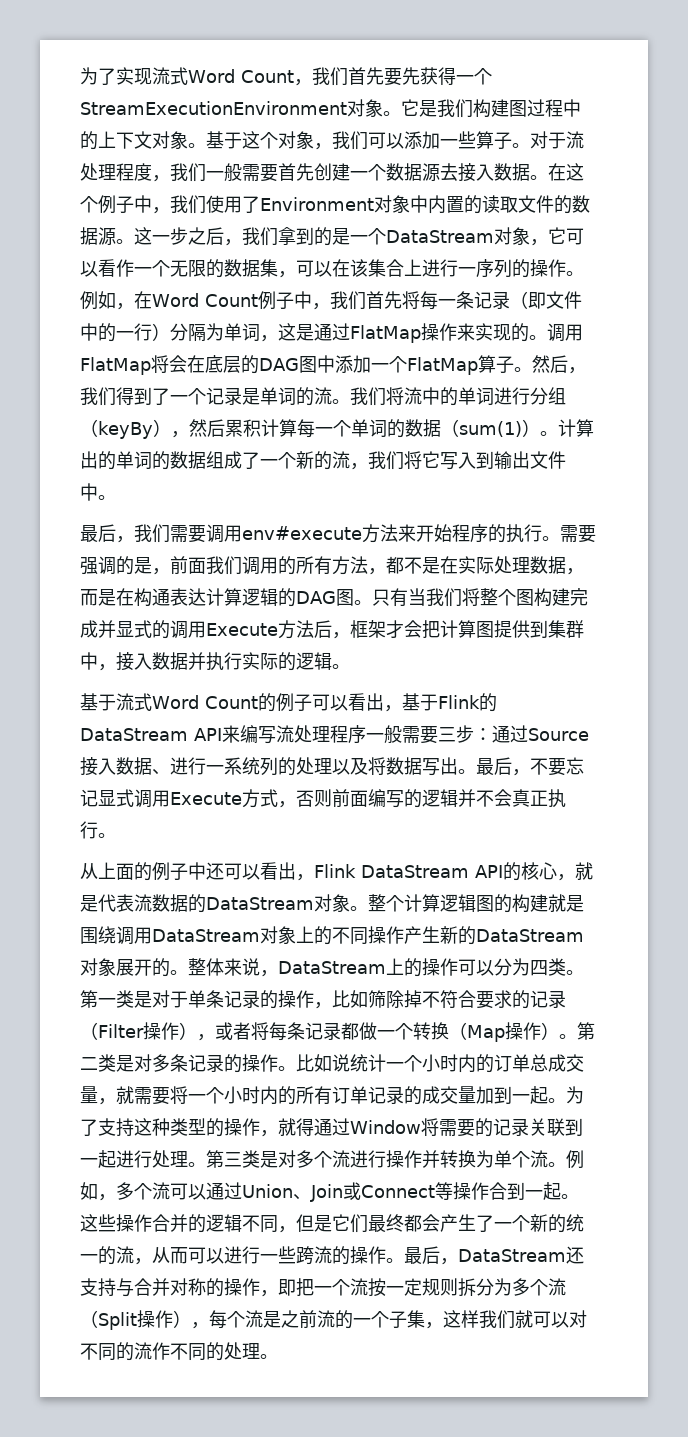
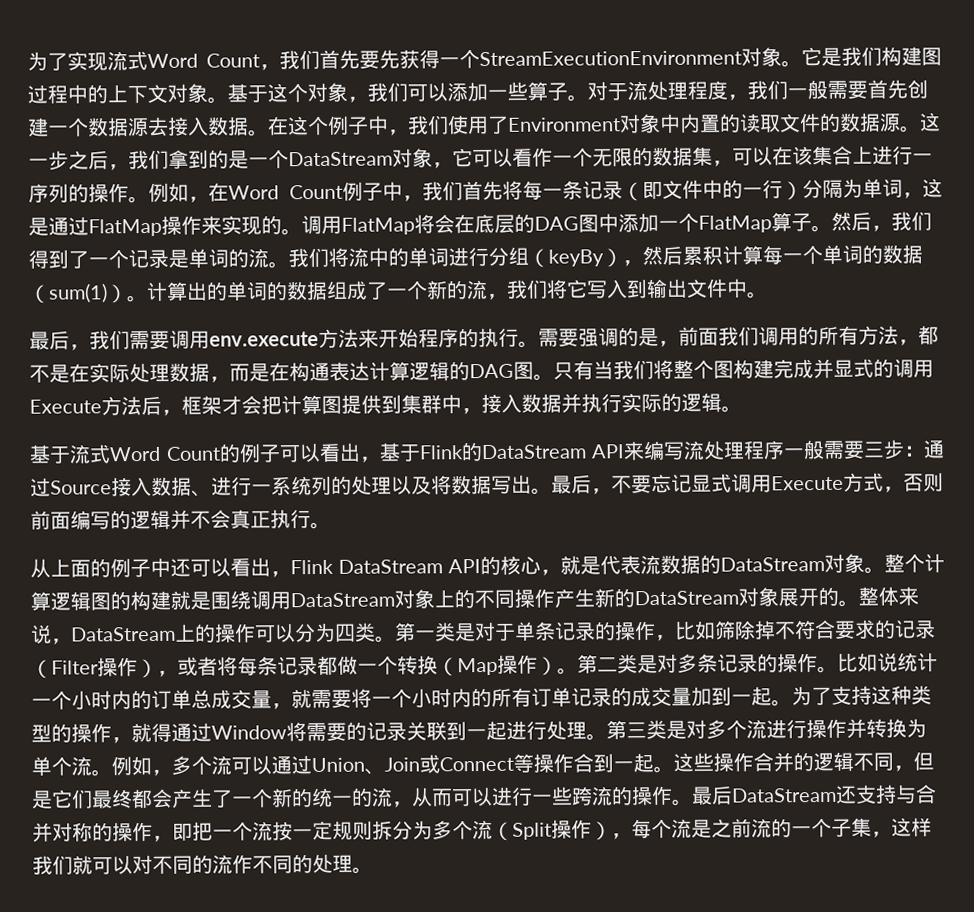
- 最后，我们需要调用env#execute方法来开始程序的执行。
+ 最后，我们需要调用env.execute方法来开始程序的执行。
- 最后，DataStream还支持与合并对称的操作，即把一个流按一定规则拆分为多个流（Split操作），每个流是之前流的一个子集，这样我们就可以对不同的流作不同的处理。
+ 最后DataStream还支持与合并对称的操作，即把一个流按一定规则拆分为多个流（Split操作），每个流是之前流的一个子集，这样我们就可以对不同的流作不同的处理。

